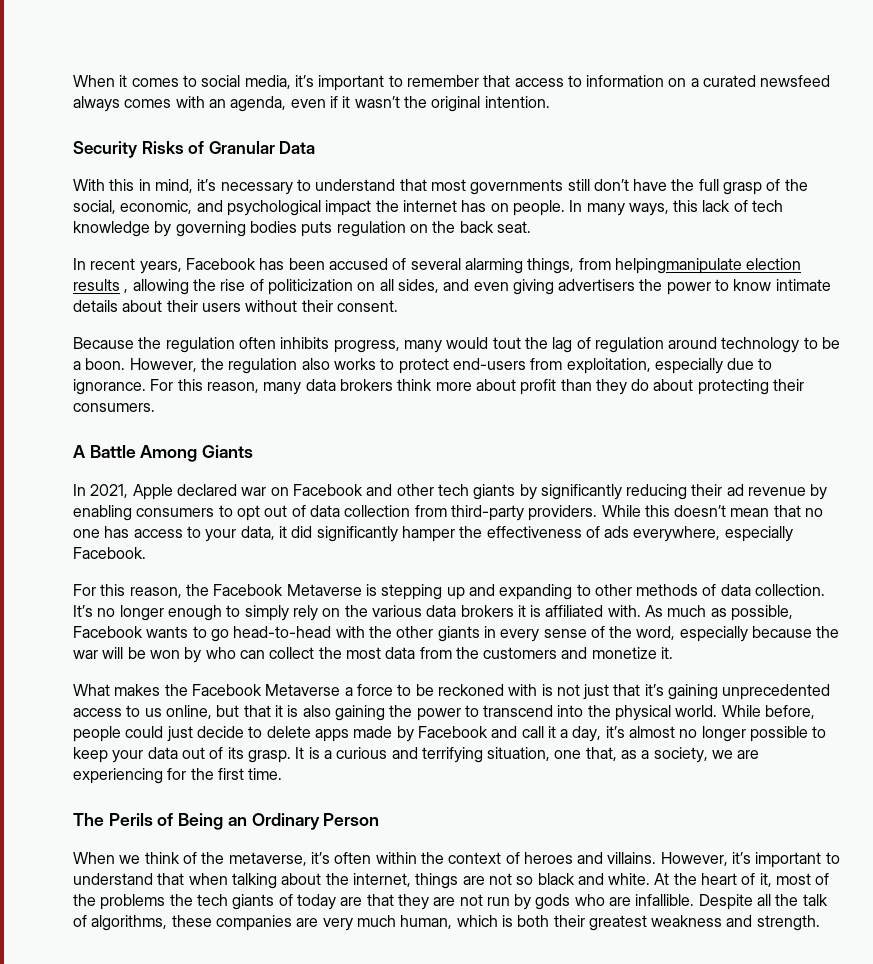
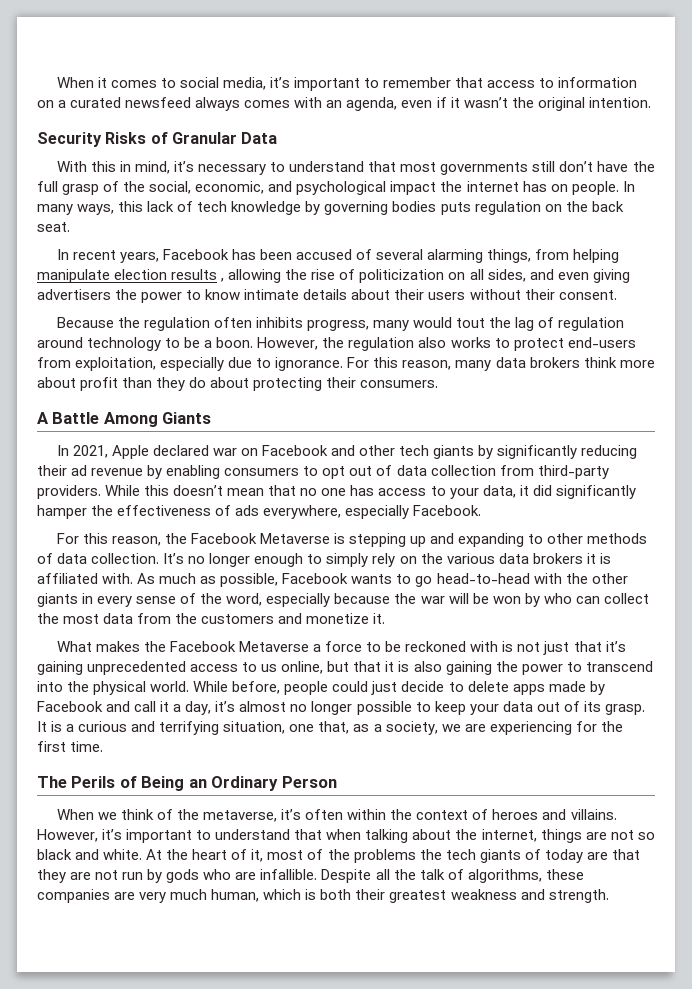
- In recent years, Facebook has been accused of several alarming things, from helpingmanipulate election results , allowing the rise of politicization on all sides, and even giving advertisers the power to know intimate details about their users without their consent.
+ In recent years, Facebook has been accused of several alarming things, from helping manipulate election results , allowing the rise of politicization on all sides, and even giving advertisers the power to know intimate details about their users without their consent.

